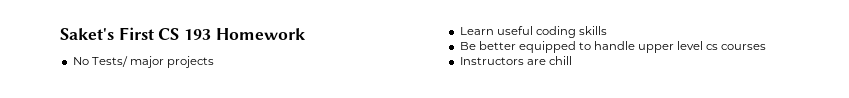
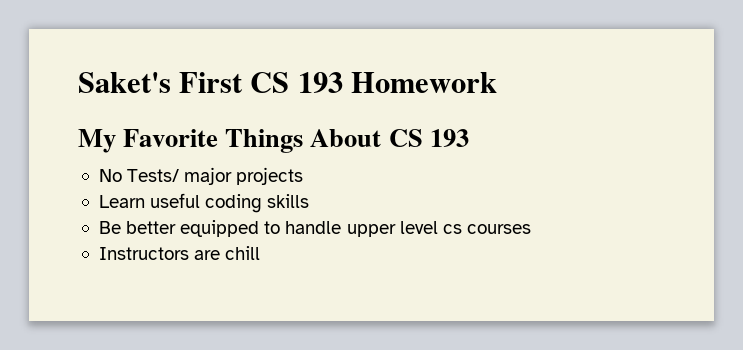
+ My Favorite Things About CS 193

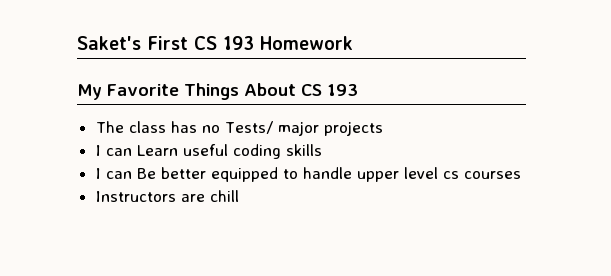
- No Tests/ major projects
+ The class has no Tests/ major projects
- Learn useful coding skills
+ I can Learn useful coding skills
- Be better equipped to handle upper level cs courses
+ I can Be better equipped to handle upper level cs courses

